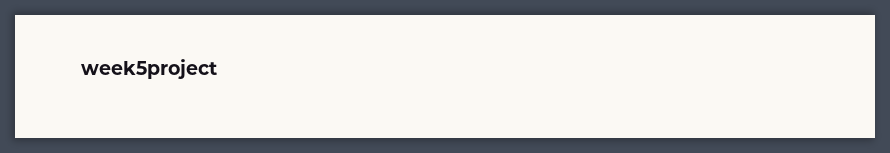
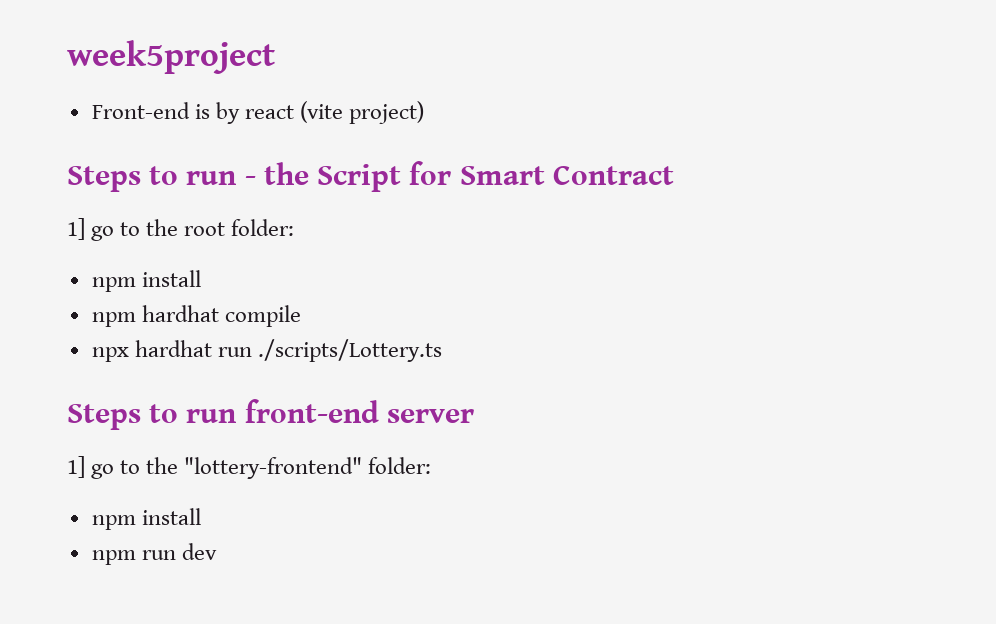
+ Front-end is by react (vite project)
+ Steps to run - the Script for Smart Contract
+ 1] go to the root folder:
+ npm install
+ npm hardhat compile
+ npx hardhat run ./scripts/Lottery.ts
+ Steps to run front-end server
+ 1] go to the "lottery-frontend" folder:
+ npm install
+ npm run dev

